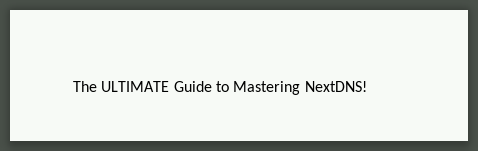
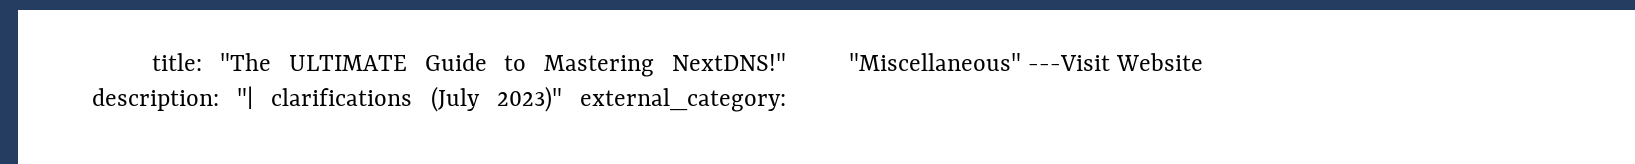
- The ULTIMATE Guide to Mastering NextDNS!
+ title: "The ULTIMATE Guide to Mastering NextDNS!" description: "| clarifications (July 2023)" external_category: "Miscellaneous" ---Visit Website

